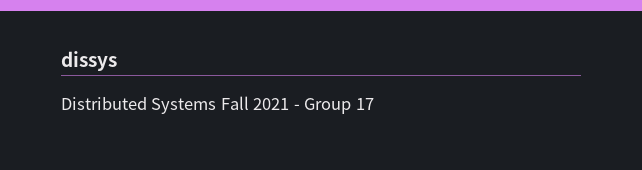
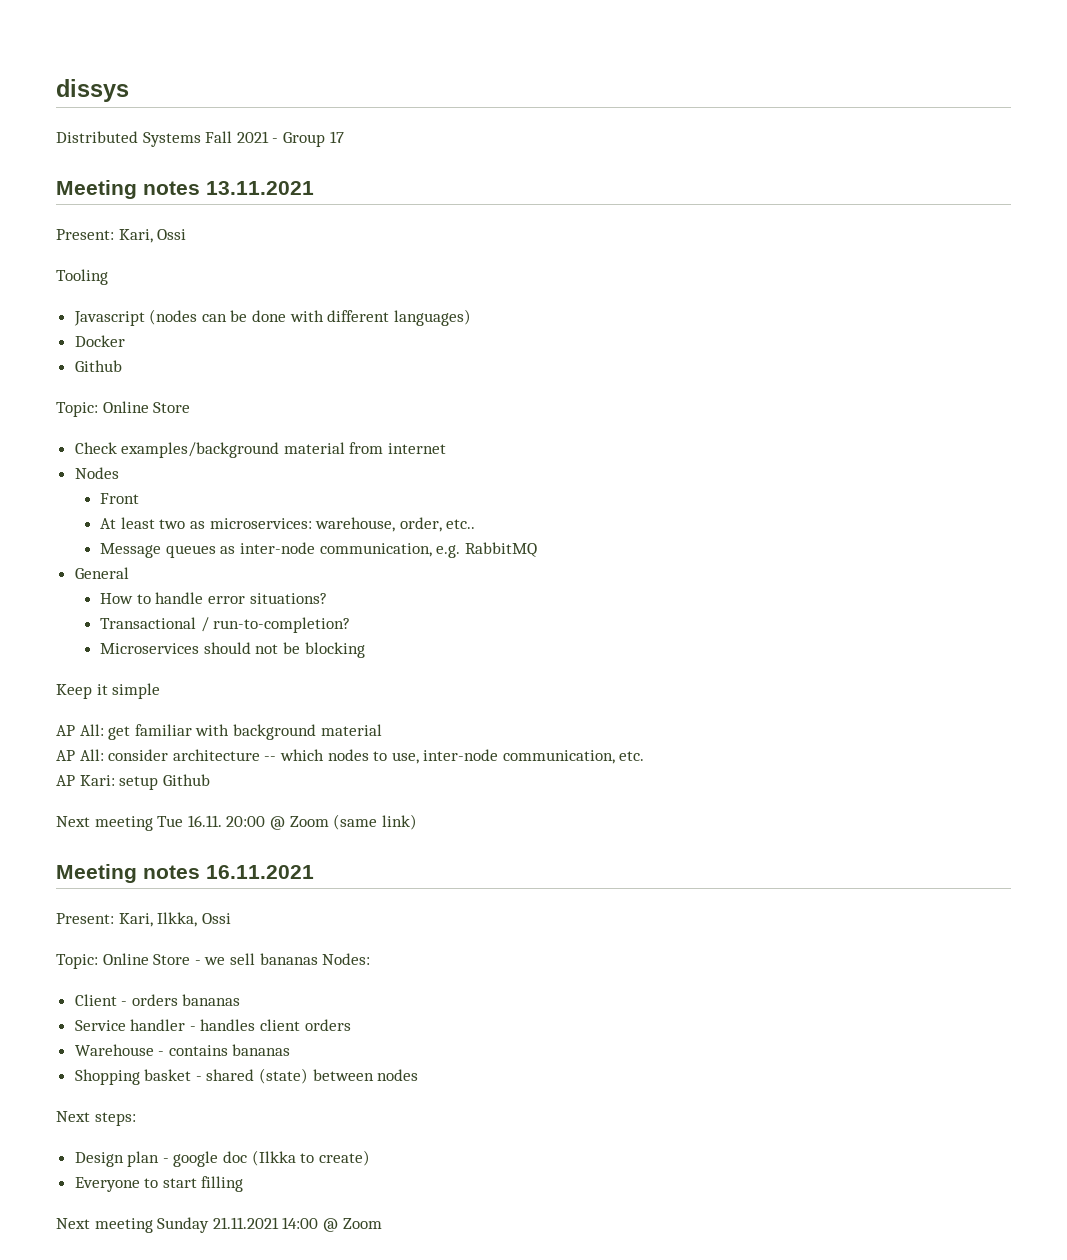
+ Meeting notes 13.11.2021
+ Present: Kari, Ossi
+ Tooling
+ Javascript (nodes can be done with different languages)
+ Docker
+ Github
+ Topic: Online Store
+ Check examples/background material from internet
+ Nodes
+ Front
+ At least two as microservices: warehouse, order, etc..
+ Message queues as inter-node communication, e.g. RabbitMQ
+ General
+ How to handle error situations?
+ Transactional / run-to-completion?
+ Microservices should not be blocking
+ Keep it simple
+ AP All: get familiar with background material
+ AP All: consider architecture -- which nodes to use, inter-node communication, etc.
+ AP Kari: setup Github
+ Next meeting Tue 16.11. 20:00 @ Zoom (same link)
+ Meeting notes 16.11.2021
+ Present: Kari, Ilkka, Ossi
+ Topic: Online Store - we sell bananas Nodes:
+ Client - orders bananas
+ Service handler - handles client orders
+ Warehouse - contains bananas
+ Shopping basket - shared (state) between nodes
+ Next steps:
+ Design plan - google doc (Ilkka to create)
+ Everyone to start filling
+ Next meeting Sunday 21.11.2021 14:00 @ Zoom

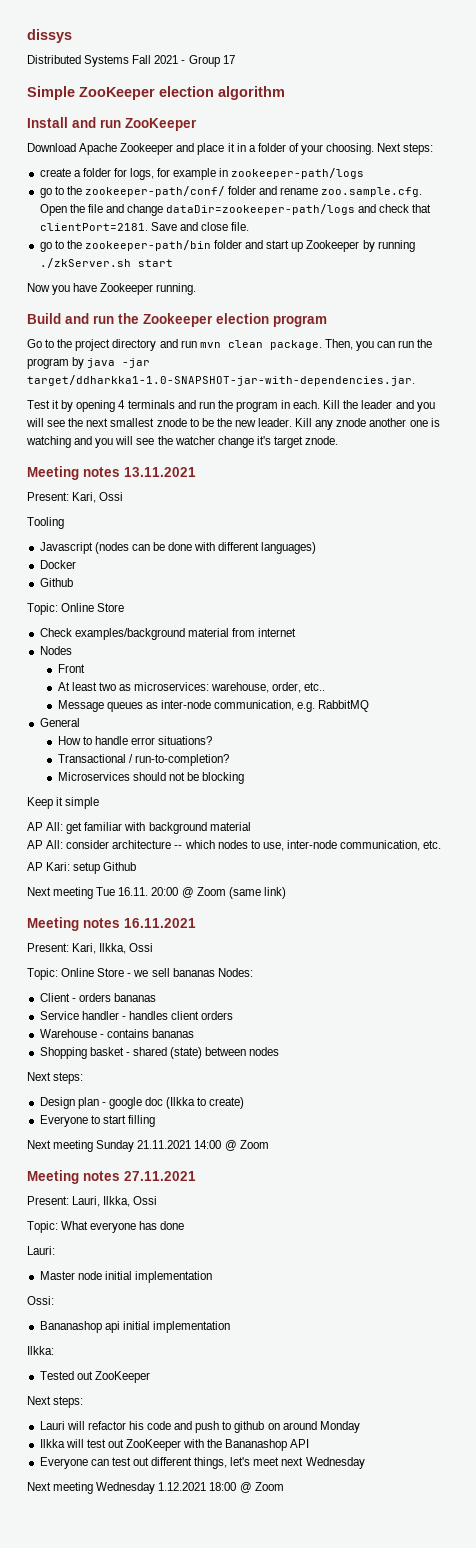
+ Simple ZooKeeper election algorithm
+ Install and run ZooKeeper
+ Download Apache Zookeeper and place it in a folder of your choosing. Next steps:
+ create a folder for logs, for example in zookeeper-path/logs
+ go to the zookeeper-path/conf/ folder and rename zoo.sample.cfg. Open the file and change dataDir=zookeeper-path/logs and check that clientPort=2181. Save and close file.
+ go to the zookeeper-path/bin folder and start up Zookeeper by running ./zkServer.sh start
+ Now you have Zookeeper running.
+ Build and run the Zookeeper election program
+ Go to the project directory and run mvn clean package. Then, you can run the program by java -jar target/ddharkka1-1.0-SNAPSHOT-jar-with-dependencies.jar.
+ Test it by opening 4 terminals and run the program in each. Kill the leader and you will see the next smallest znode to be the new leader. Kill any znode another one is watching and you will see the watcher change it's target znode.
+ Meeting notes 27.11.2021
+ Present: Lauri, Ilkka, Ossi
+ Topic: What everyone has done
+ Lauri:
+ Master node initial implementation
+ Ossi:
+ Bananashop api initial implementation
+ Ilkka:
+ Tested out ZooKeeper
+ Next steps:
+ Lauri will refactor his code and push to github on around Monday
+ Ilkka will test out ZooKeeper with the Bananashop API
+ Everyone can test out different things, let's meet next Wednesday
+ Next meeting Wednesday 1.12.2021 18:00 @ Zoom

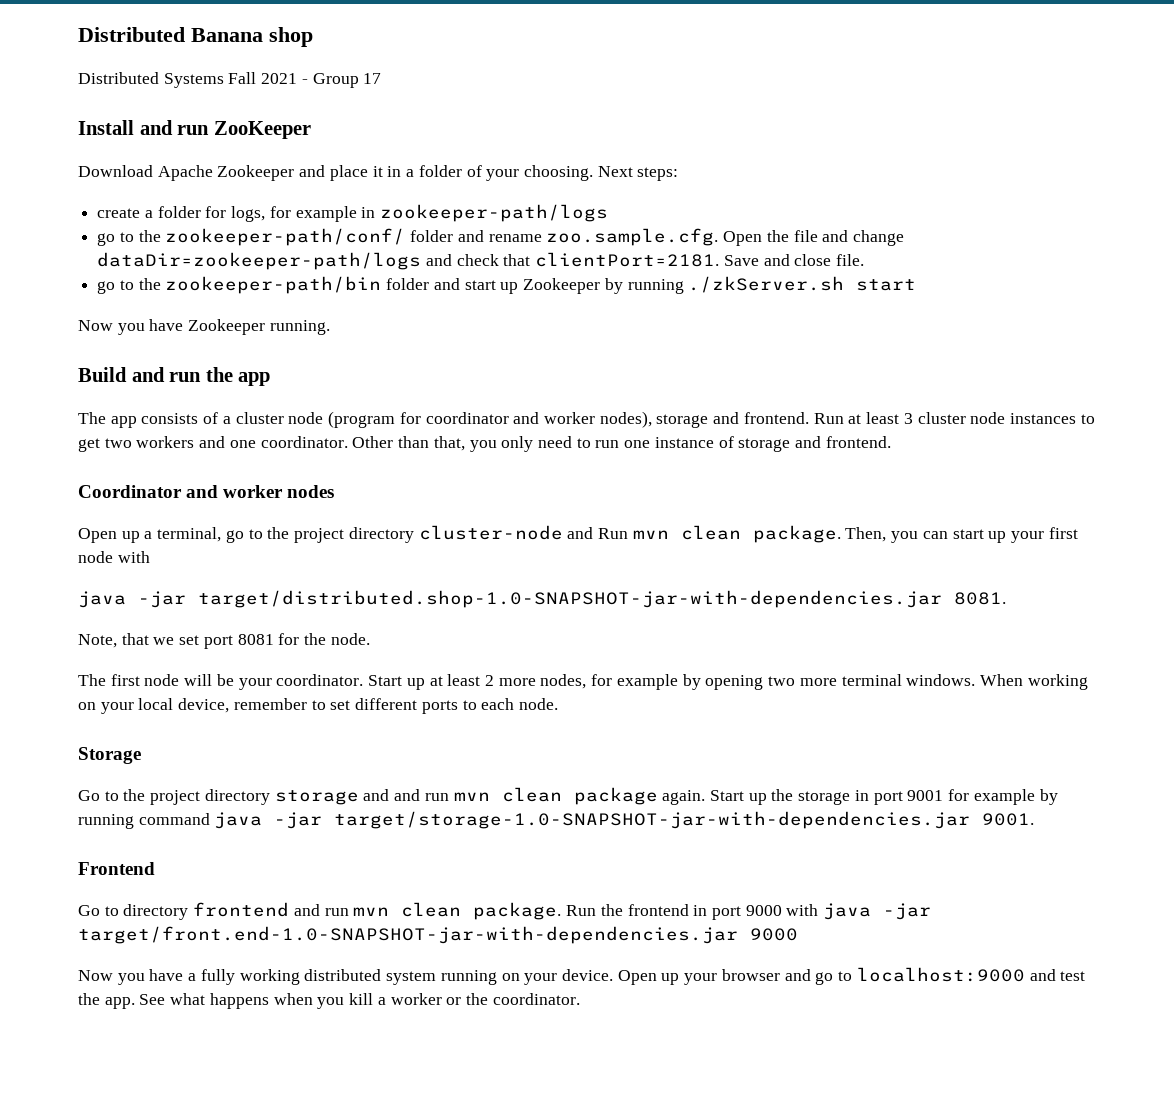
- dissys
+ Distributed Banana shop
- Simple ZooKeeper election algorithm
- Build and run the Zookeeper election program
+ Build and run the app
+ The app consists of a cluster node (program for coordinator and worker nodes), storage and frontend. Run at least 3 cluster node instances to get two workers and one coordinator. Other than that, you only need to run one instance of storage and frontend.
+ Coordinator and worker nodes
+ Open up a terminal, go to the project directory cluster-node and Run mvn clean package. Then, you can start up your first node with
+ java -jar target/distributed.shop-1.0-SNAPSHOT-jar-with-dependencies.jar 8081.
+ Note, that we set port 8081 for the node.
+ The first node will be your coordinator. Start up at least 2 more nodes, for example by opening two more terminal windows. When working on your local device, remember to set different ports to each node.
+ Storage
- Go to the project directory and run mvn clean package.
+ Go to the project directory storage and and run mvn clean package again. Start up the storage in port 9001 for example by running command java -jar target/storage-1.0-SNAPSHOT-jar-with-dependencies.jar 9001.
+ Frontend
+ Go to directory frontend and run mvn clean package.
- Then, you can run the program by java -jar target/ddharkka1-1.0-SNAPSHOT-jar-with-dependencies.jar.
- Test it by opening 4 terminals and run the program in each. Kill the leader and you will see the next smallest znode to be the new leader. Kill any znode another one is watching and you will see the watcher change it's target znode.
- Meeting notes 13.11.2021
- Present: Kari, Ossi
- Tooling
- Javascript (nodes can be done with different languages)
- Docker
- Github
- Topic: Online Store
- Check examples/background material from internet
- Nodes
- Front
- At least two as microservices: warehouse, order, etc..
- Message queues as inter-node communication, e.g. RabbitMQ
- General
- How to handle error situations?
- Transactional / run-to-completion?
- Microservices should not be blocking
- Keep it simple
- AP All: get familiar with background material
- AP All: consider architecture -- which nodes to use, inter-node communication, etc.
- AP Kari: setup Github
- Next meeting Tue 16.11. 20:00 @ Zoom (same link)
- Meeting notes 16.11.2021
- Present: Kari, Ilkka, Ossi
- Topic: Online Store - we sell bananas Nodes:
- Client - orders bananas
- Service handler - handles client orders
- Warehouse - contains bananas
- Shopping basket - shared (state) between nodes
- Next steps:
- Design plan - google doc (Ilkka to create)
- Everyone to start filling
- Next meeting Sunday 21.11.2021 14:00 @ Zoom
- Meeting notes 27.11.2021
- Present: Lauri, Ilkka, Ossi
- Topic: What everyone has done
- Lauri:
- Master node initial implementation
- Ossi:
- Bananashop api initial implementation
- Ilkka:
- Tested out ZooKeeper
- Next steps:
- Lauri will refactor his code and push to github on around Monday
- Ilkka will test out ZooKeeper with the Bananashop API
- Everyone can test out different things, let's meet next Wednesday
- Next meeting Wednesday 1.12.2021 18:00 @ Zoom
+ Run the frontend in port 9000 with java -jar target/front.end-1.0-SNAPSHOT-jar-with-dependencies.jar 9000
+ Now you have a fully working distributed system running on your device. Open up your browser and go to localhost:9000 and test the app. See what happens when you kill a worker or the coordinator.

